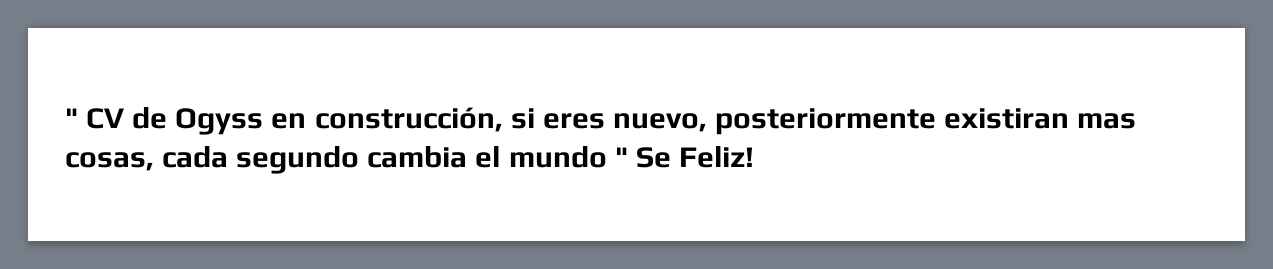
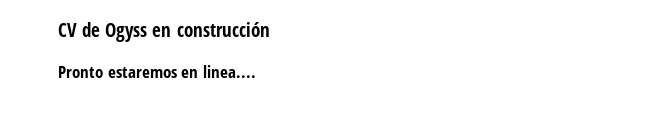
- " CV de Ogyss en construcción, si eres nuevo, posteriormente existiran mas cosas, cada segundo cambia el mundo " Se Feliz!
+ CV de Ogyss en construcción
+ Pronto estaremos en linea....

